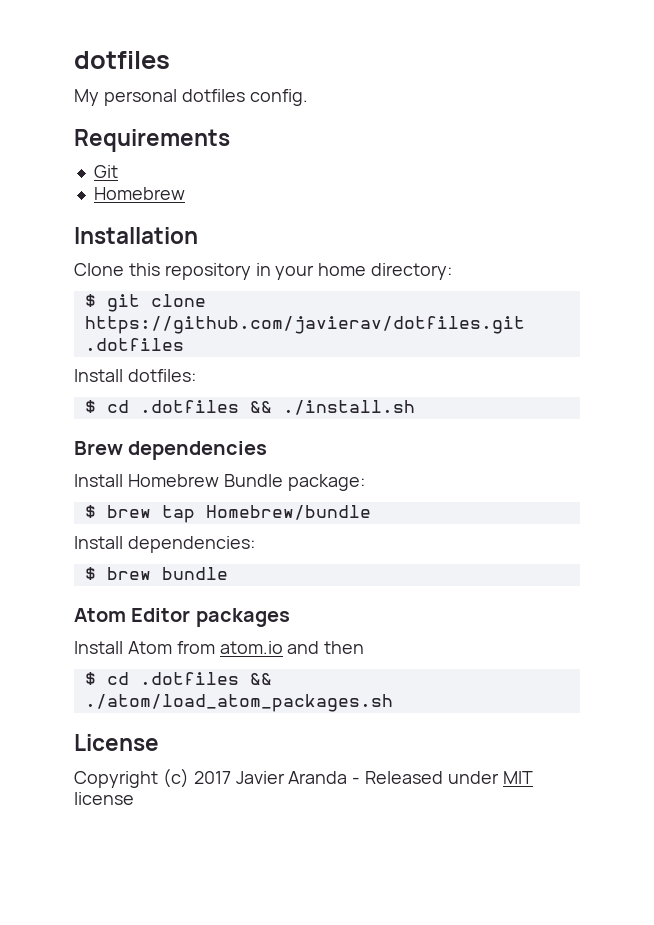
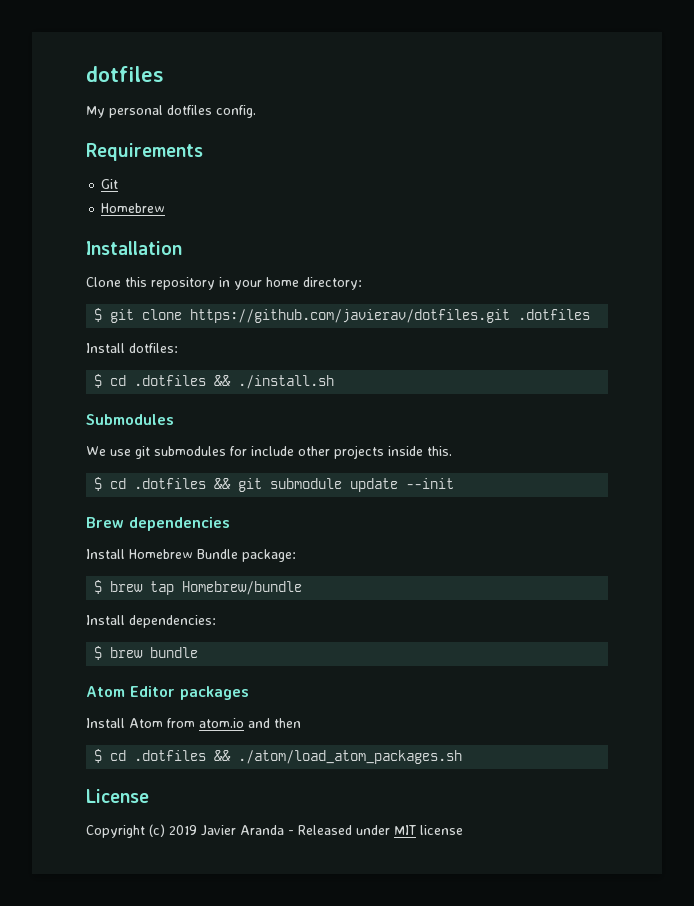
+ Submodules
+ We use git submodules for include other projects inside this.
+ $ cd .dotfiles && git submodule update --init
- Copyright (c) 2017 Javier Aranda - Released under MIT license
+ Copyright (c) 2019 Javier Aranda - Released under MIT license

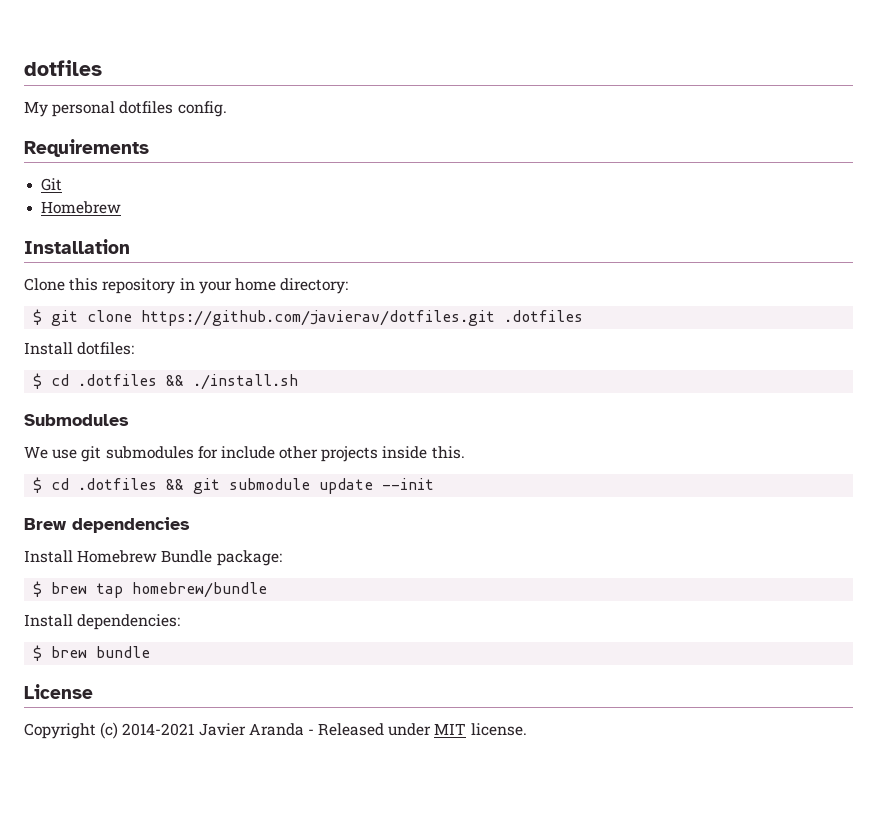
- $ brew tap Homebrew/bundle
+ $ brew tap homebrew/bundle
- Atom Editor packages
- Install Atom from atom.io and then
- $ cd .dotfiles && ./atom/load_atom_packages.sh
- Copyright (c) 2019 Javier Aranda - Released under MIT license
+ Copyright (c) 2014-2021 Javier Aranda - Released under MIT license.

